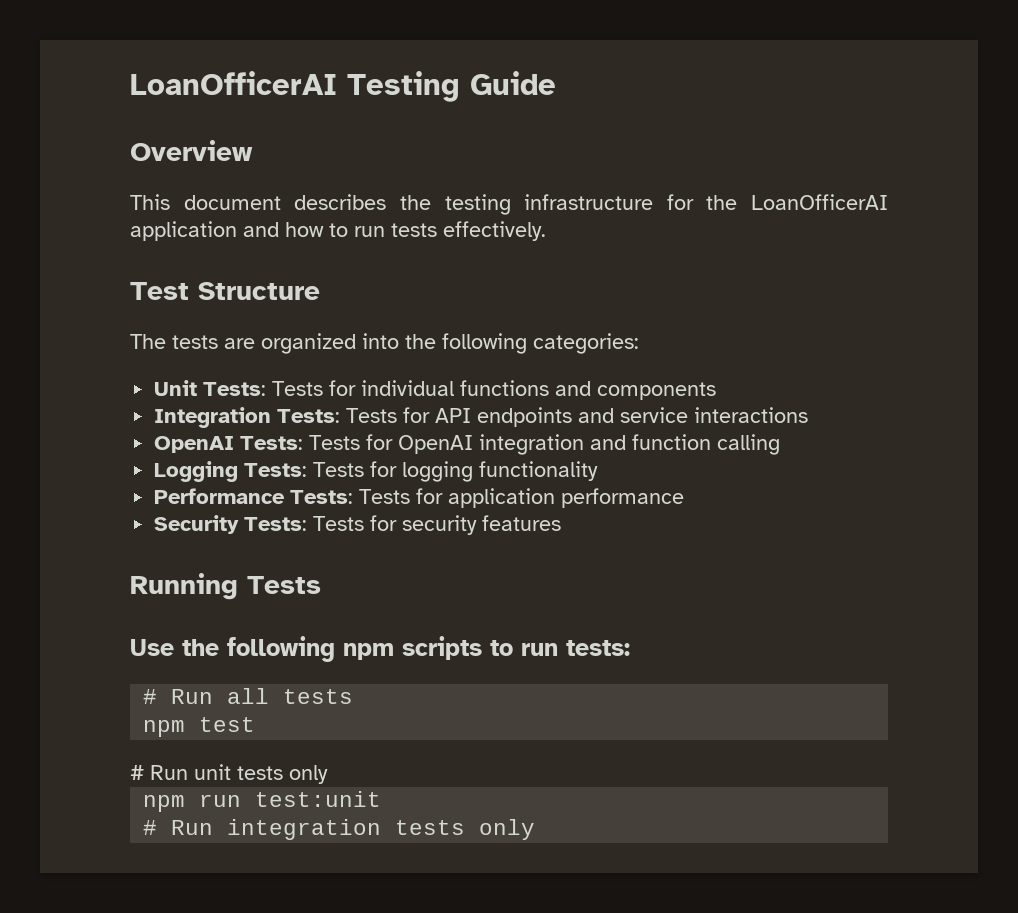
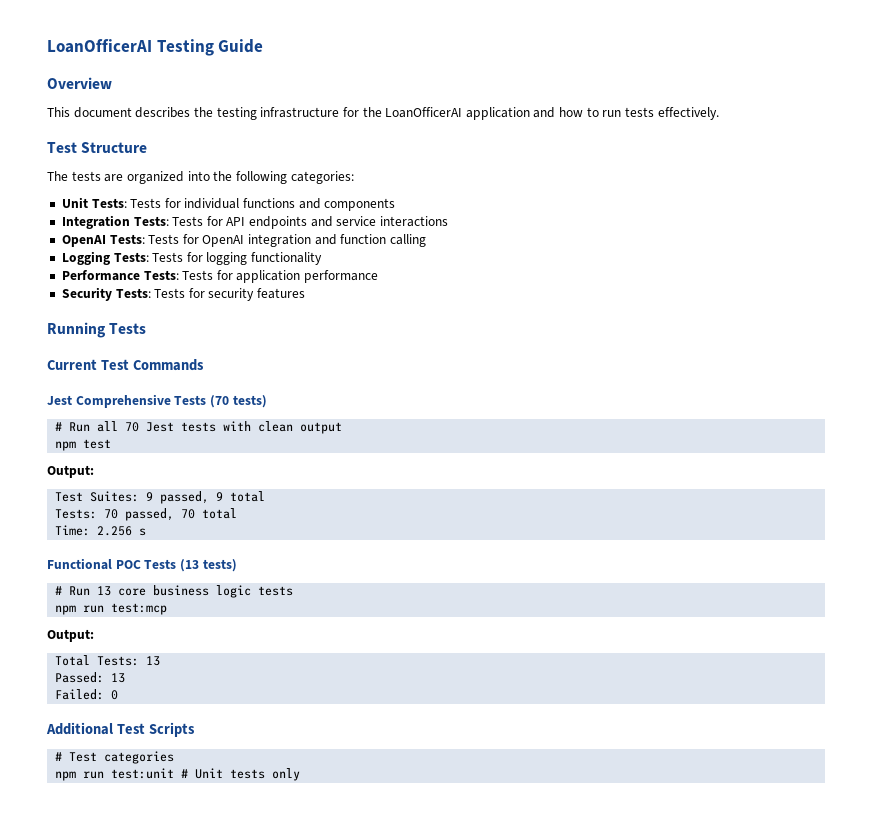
- Use the following npm scripts to run tests:
+ Current Test Commands
+ Jest Comprehensive Tests (70 tests)
- # Run all tests
+ # Run all 70 Jest tests with clean output
  npm test
- # Run unit tests only
+ Output:
+ Test Suites: 9 passed, 9 total
+ Tests: 70 passed, 70 total
+ Time: 2.256 s
+ Functional POC Tests (13 tests)
+ # Run 13 core business logic tests
+ npm run test:mcp
+ Output:
+ Total Tests: 13
+ Passed: 13
+ Failed: 0
+ Additional Test Scripts
+ # Test categories
- npm run test:unit
- # Run integration tests only
+ npm run test:unit # Unit tests only

